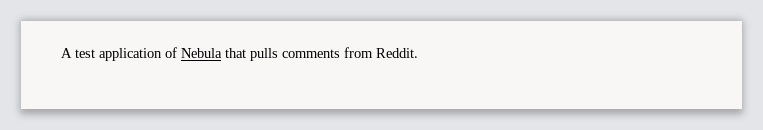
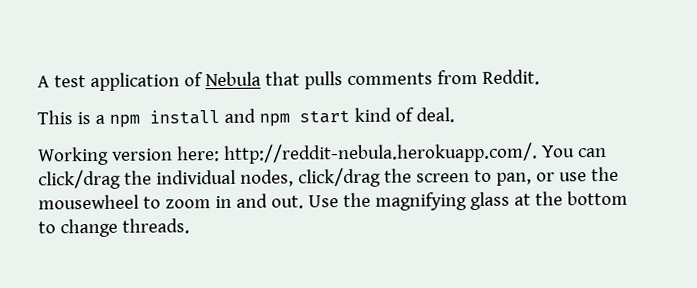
+ This is a npm install and npm start kind of deal.
+ Working version here: http://reddit-nebula.herokuapp.com/. You can click/drag the individual nodes, click/drag the screen to pan, or use the mousewheel to zoom in and out. Use the magnifying glass at the bottom to change threads.

